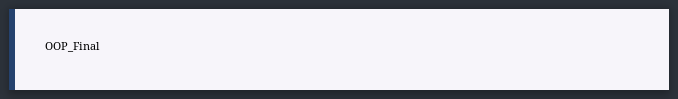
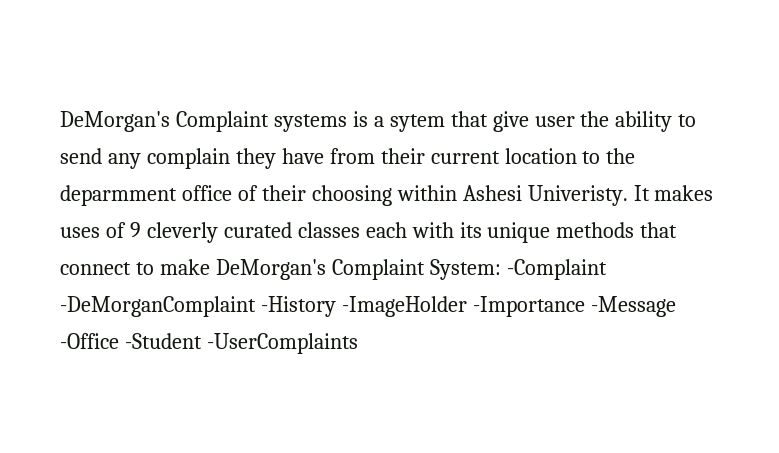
- OOP_Final
+ DeMorgan's Complaint systems is a sytem that give user the ability to send any complain they have from their current location to the deparmment office of their choosing within Ashesi Univeristy. It makes uses of 9 cleverly curated classes each with its unique methods that connect to make DeMorgan's Complaint System: -Complaint -DeMorganComplaint -History -ImageHolder -Importance -Message -Office -Student -UserComplaints

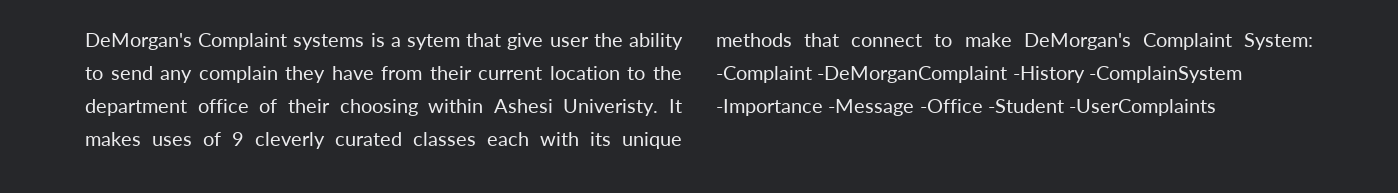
- DeMorgan's Complaint systems is a sytem that give user the ability to send any complain they have from their current location to the deparmment office of their choosing within Ashesi Univeristy.
+ DeMorgan's Complaint systems is a sytem that give user the ability to send any complain they have from their current location to the department office of their choosing within Ashesi Univeristy.
- It makes uses of 9 cleverly curated classes each with its unique methods that connect to make DeMorgan's Complaint System: -Complaint -DeMorganComplaint -History -ImageHolder -Importance -Message -Office -Student -UserComplaints
+ It makes uses of 9 cleverly curated classes each with its unique methods that connect to make DeMorgan's Complaint System: -Complaint -DeMorganComplaint -History -ComplainSystem -Importance -Message -Office -Student -UserComplaints

